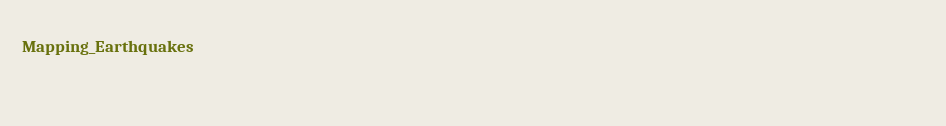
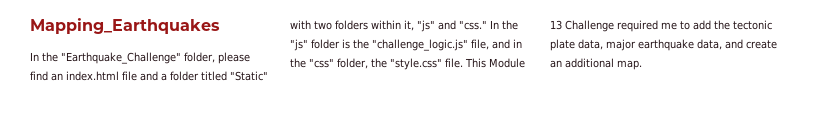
+ In the "Earthquake_Challenge" folder, please find an index.html file and a folder titled "Static" with two folders within it, "js" and "css." In the "js" folder is the "challenge_logic.js" file, and in the "css" folder, the "style.css" file. This Module 13 Challenge required me to add the tectonic plate data, major earthquake data, and create an additional map.

